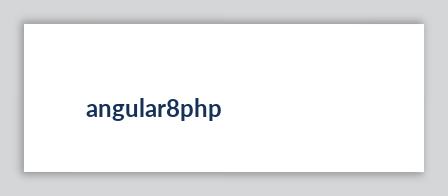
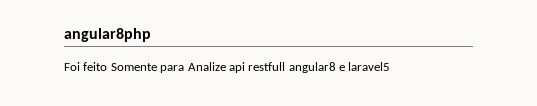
+ Foi feito Somente para Analize api restfull angular8 e laravel5

